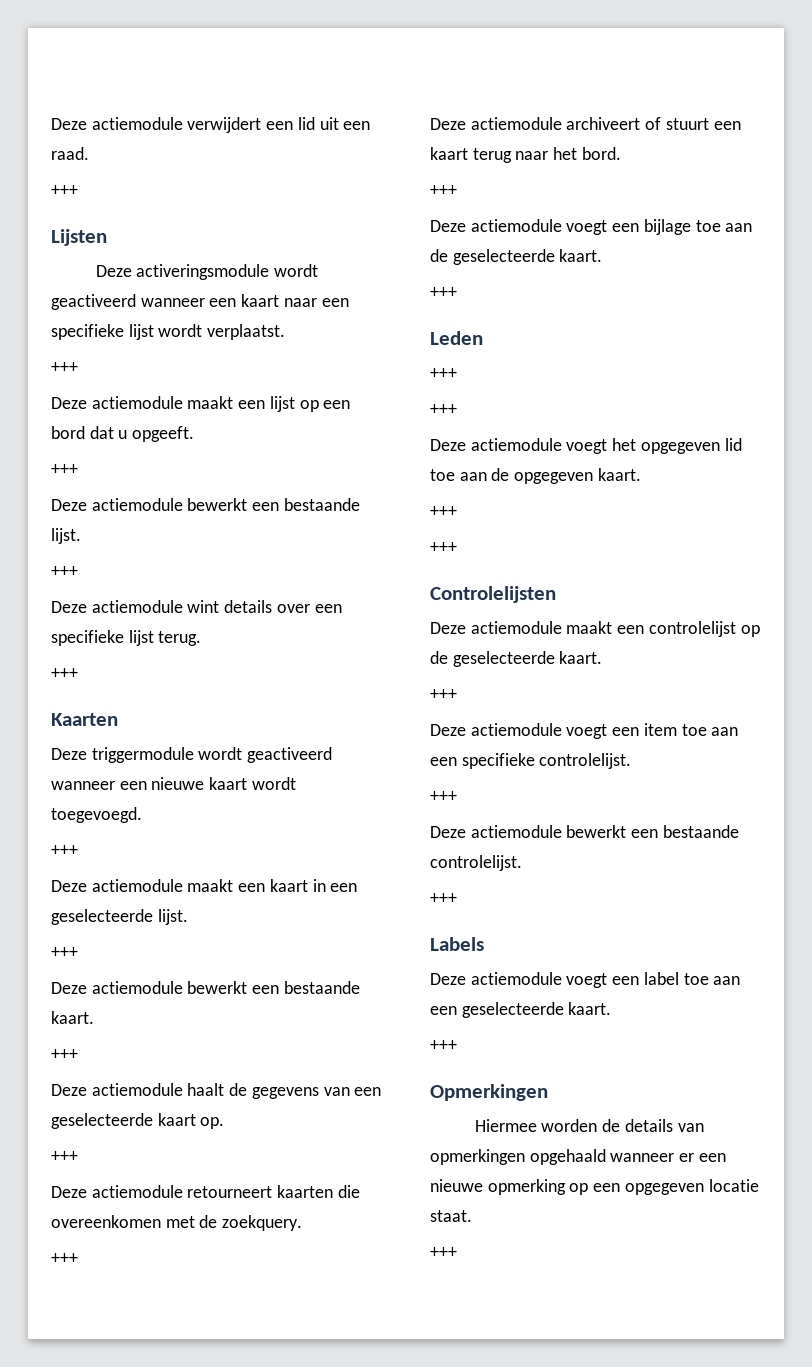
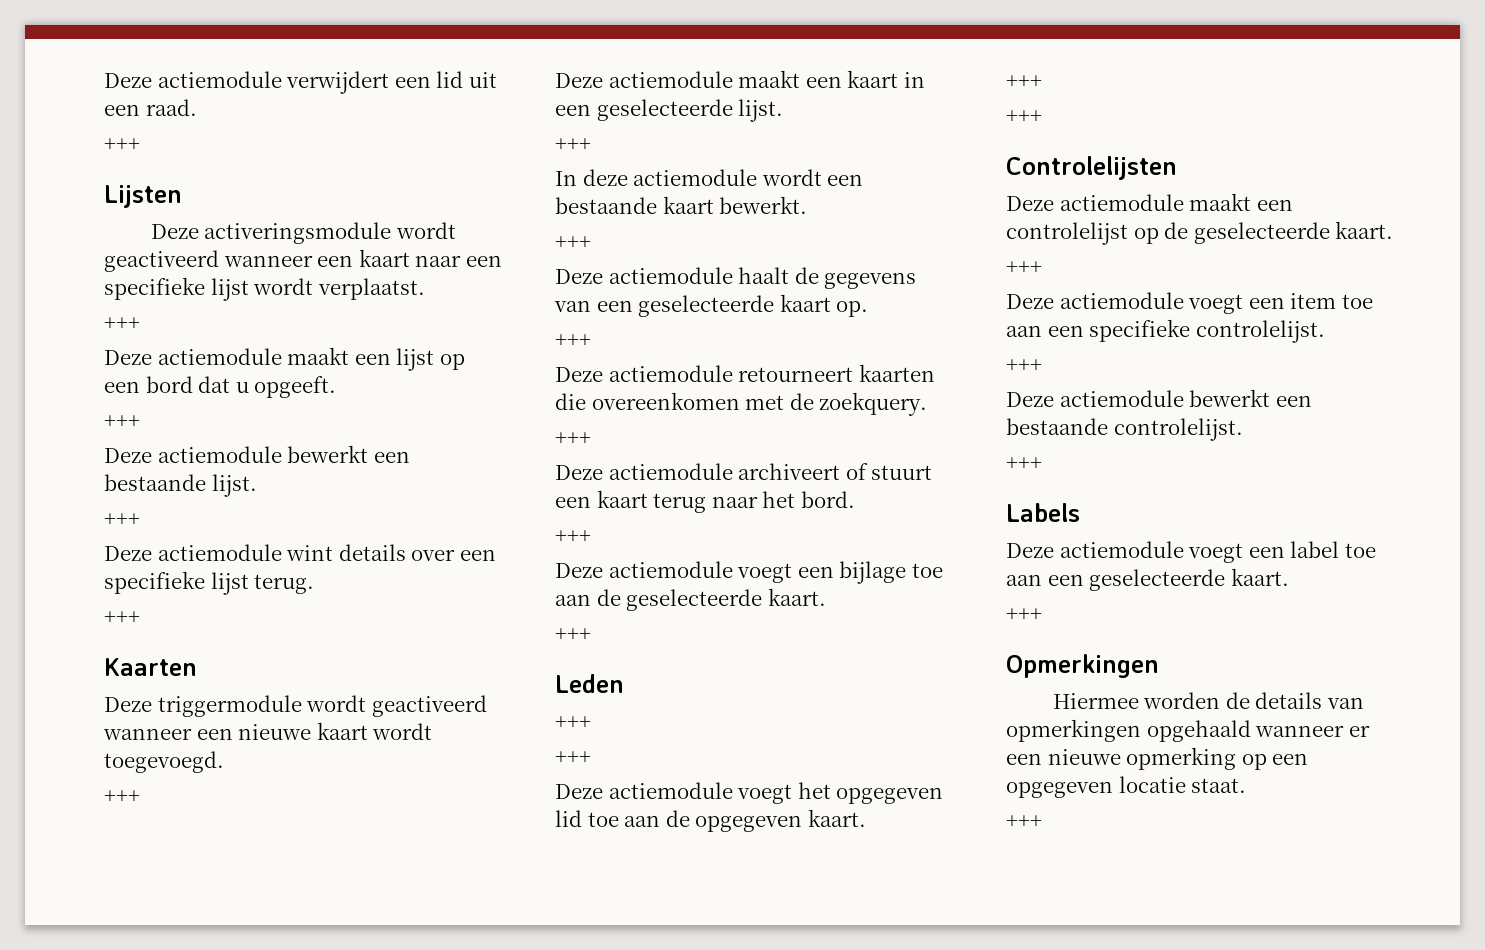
- Deze actiemodule bewerkt een bestaande kaart.
+ In deze actiemodule wordt een bestaande kaart bewerkt.

